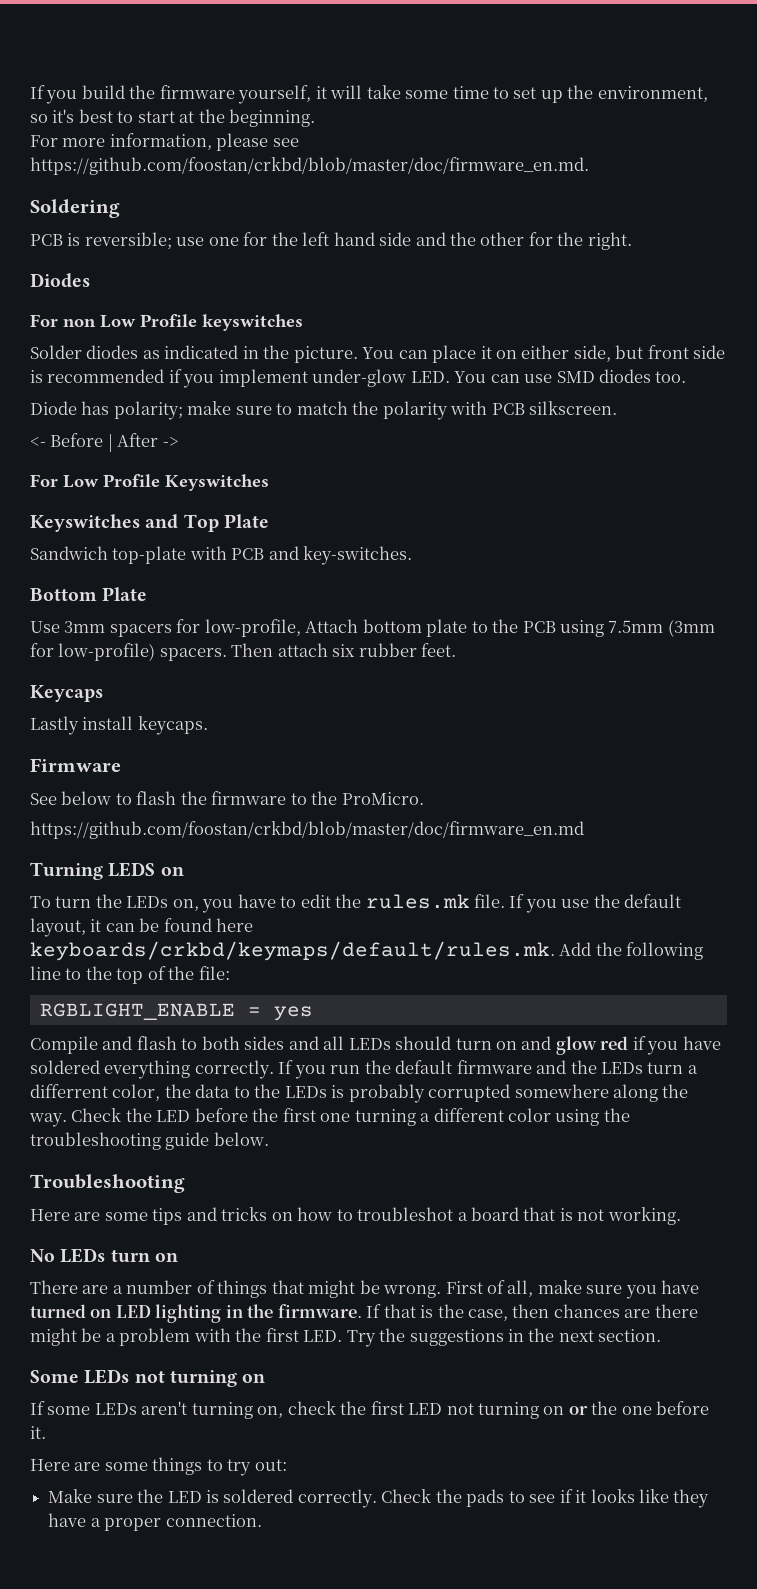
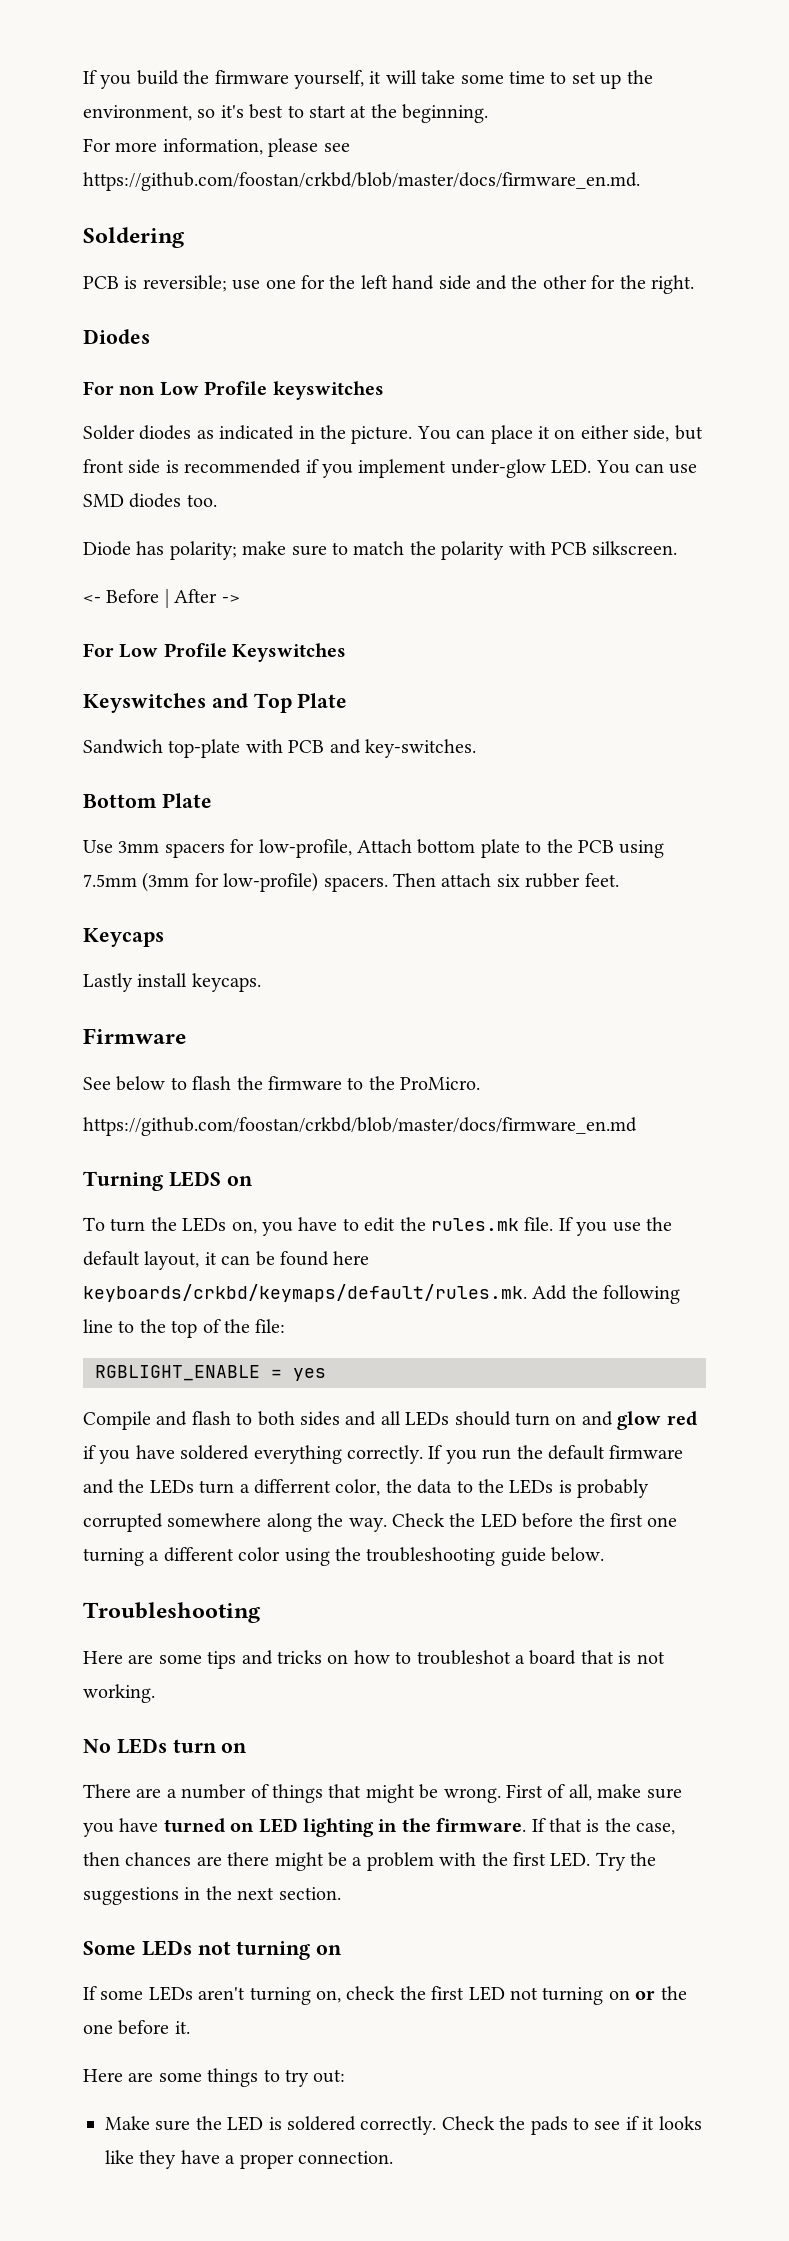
- For more information, please see https://github.com/foostan/crkbd/blob/master/doc/firmware_en.md.
+ For more information, please see https://github.com/foostan/crkbd/blob/master/docs/firmware_en.md.
- https://github.com/foostan/crkbd/blob/master/doc/firmware_en.md
+ https://github.com/foostan/crkbd/blob/master/docs/firmware_en.md

